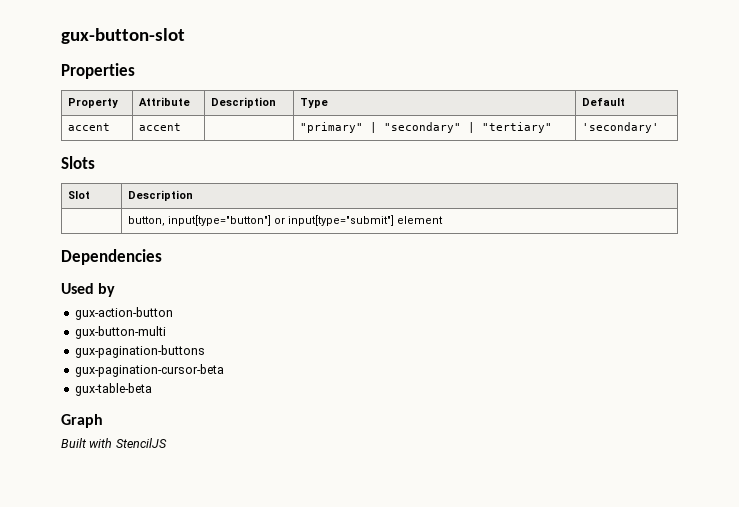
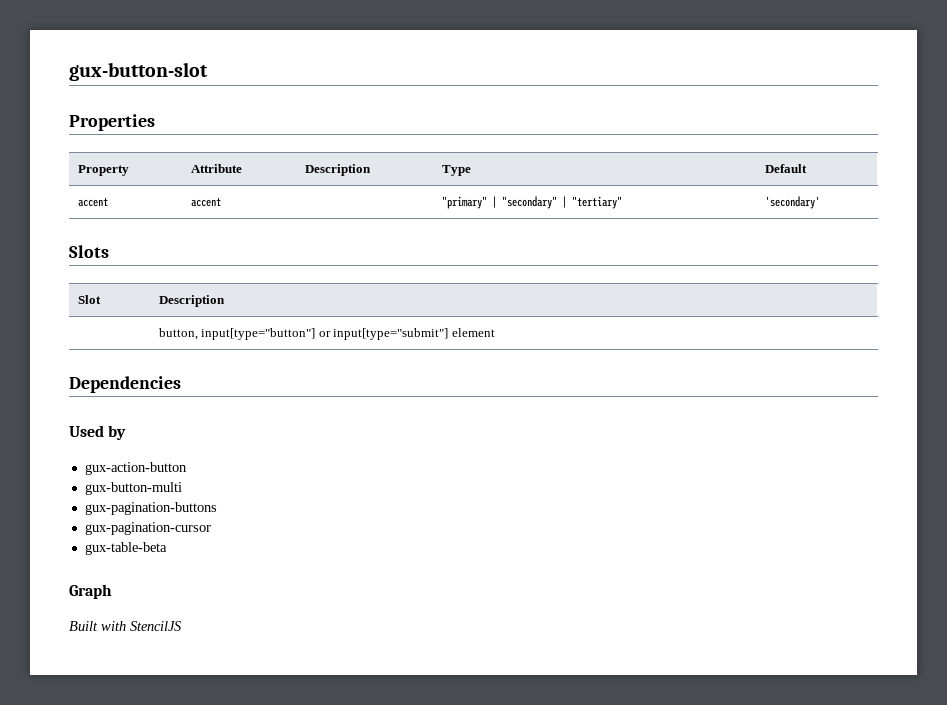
- gux-pagination-cursor-beta
+ gux-pagination-cursor

